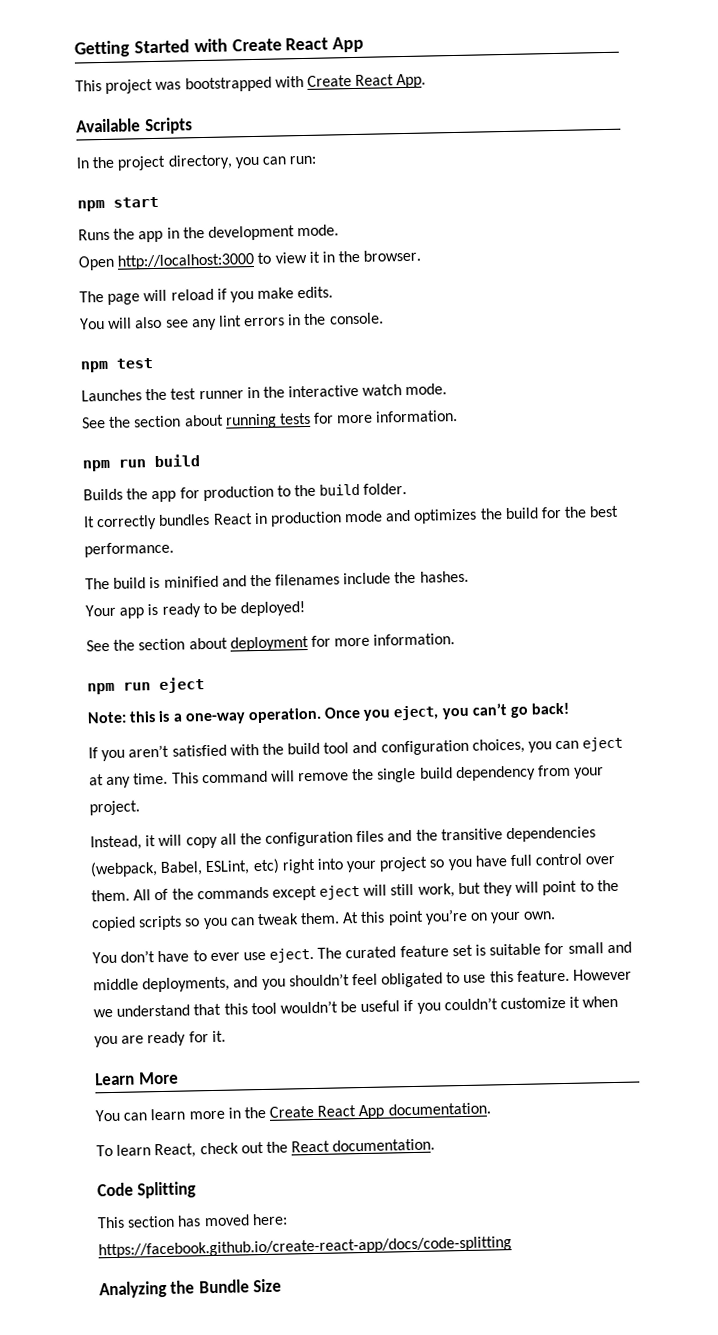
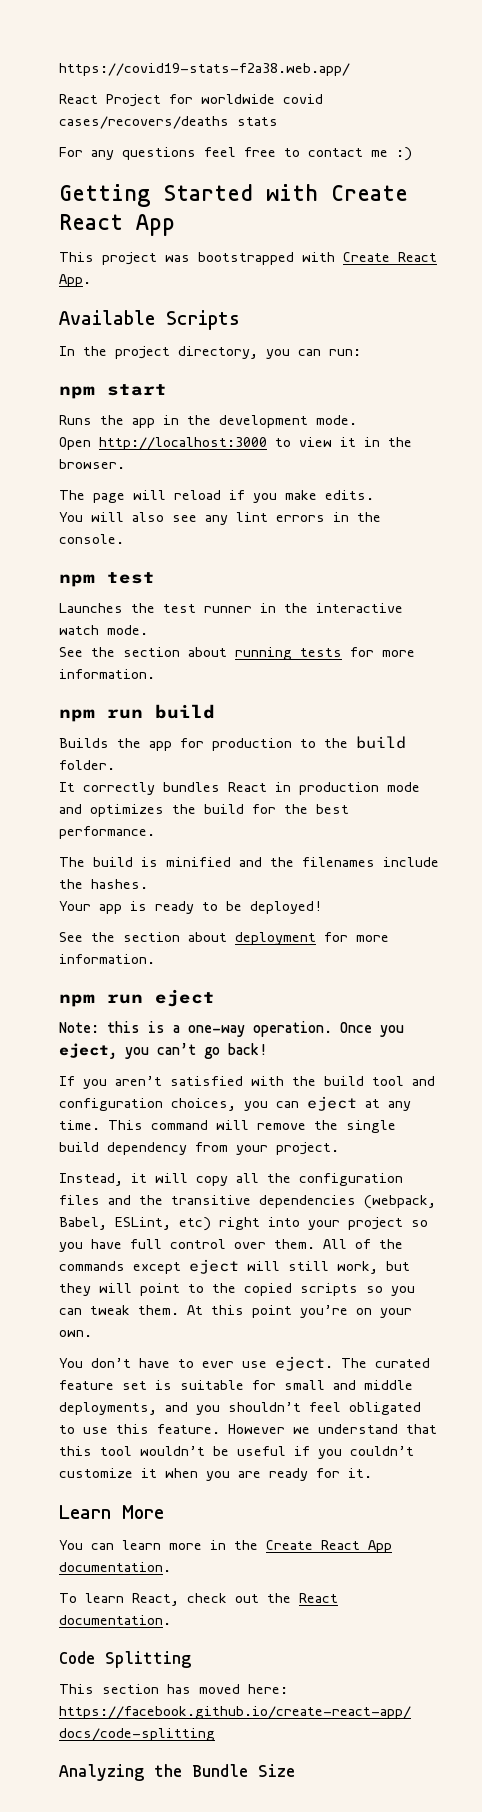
+ https://covid19-stats-f2a38.web.app/
+ React Project for worldwide covid cases/recovers/deaths stats
+ For any questions feel free to contact me :)

